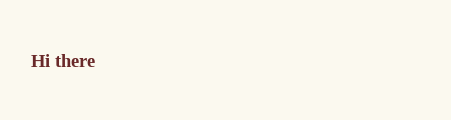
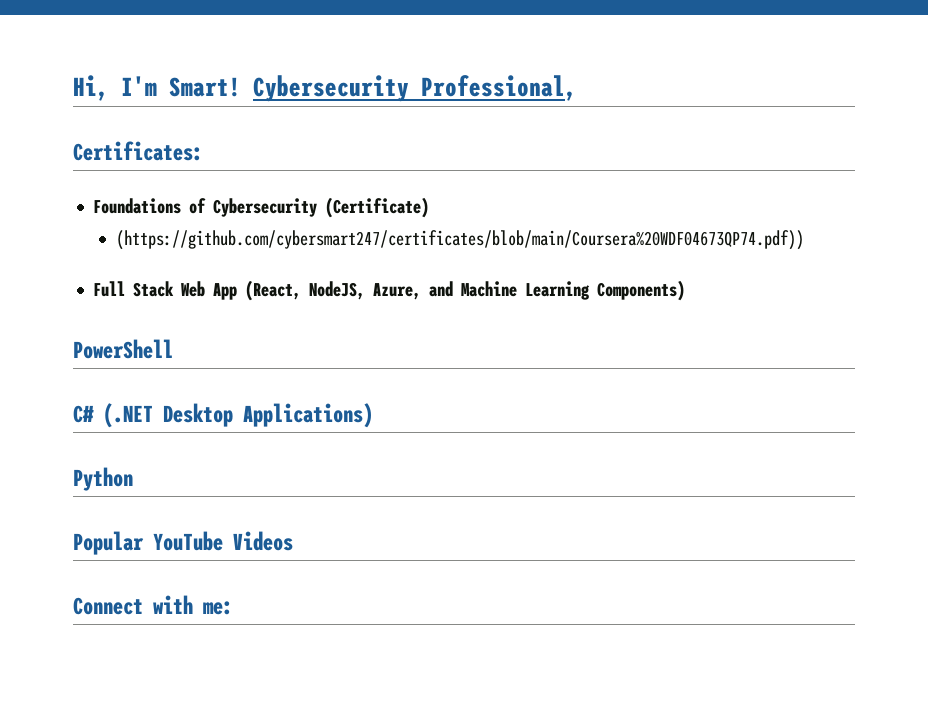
- Hi there
+ Hi, I'm Smart! Cybersecurity Professional,
+ Certificates:
+ Foundations of Cybersecurity (Certificate)
+ (https://github.com/cybersmart247/certificates/blob/main/Coursera%20WDF04673QP74.pdf))
+ Full Stack Web App (React, NodeJS, Azure, and Machine Learning Components)
+ PowerShell
+ C# (.NET Desktop Applications)
+ Python
+ Popular YouTube Videos
+ Connect with me:

